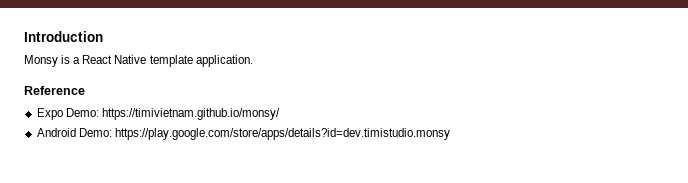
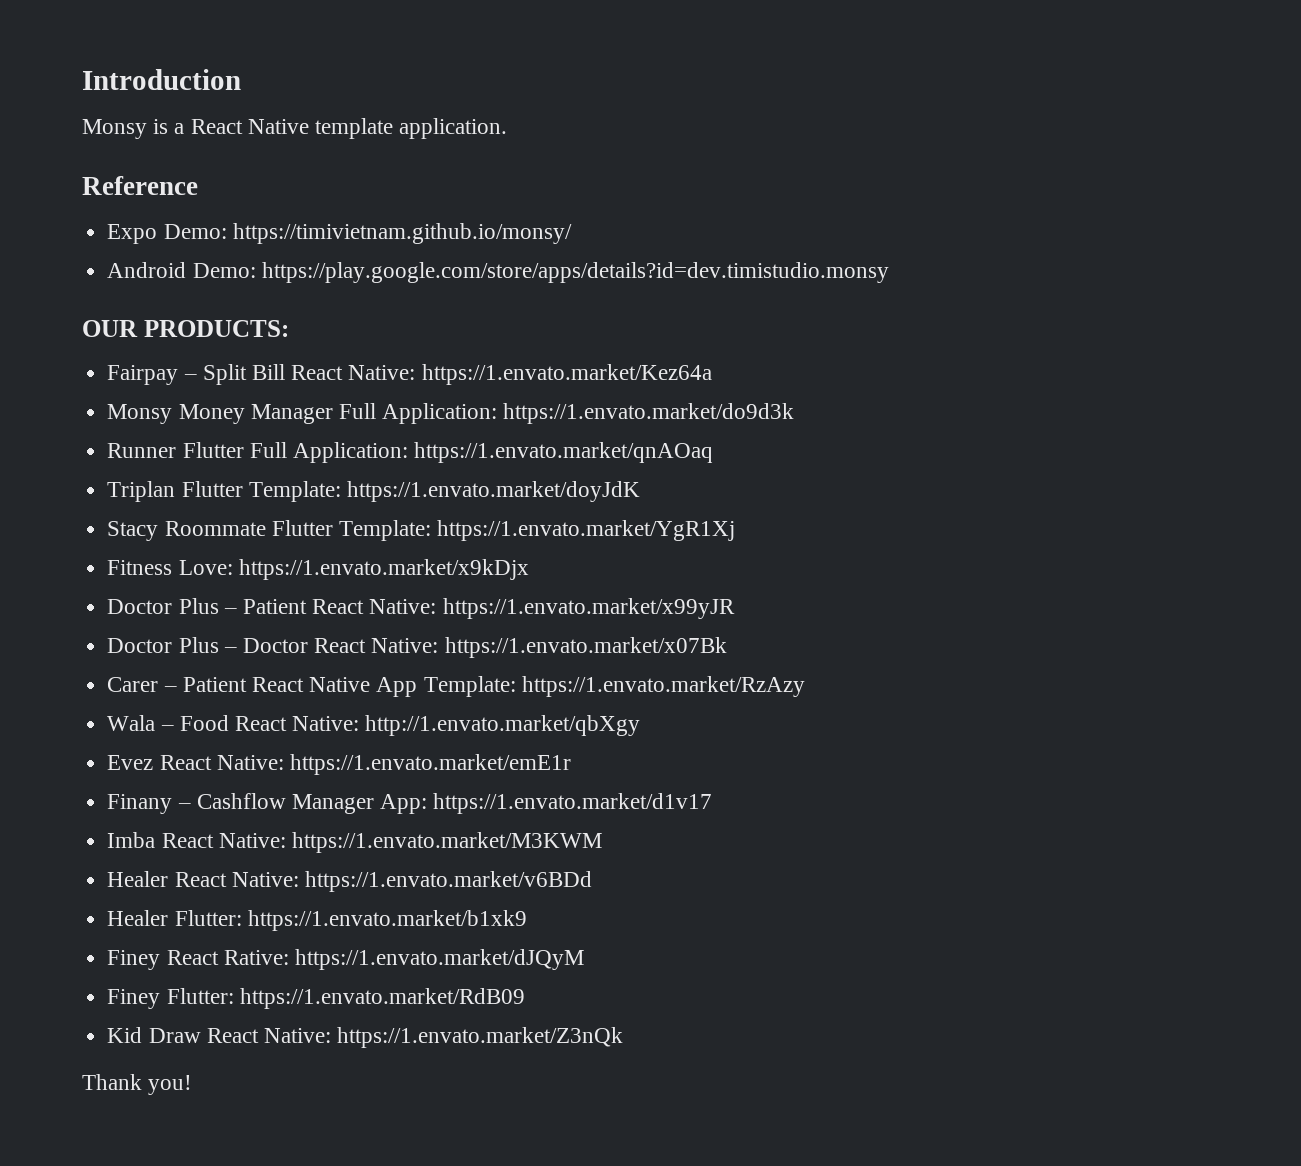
+ OUR PRODUCTS:
+ Fairpay – Split Bill React Native: https://1.envato.market/Kez64a
+ Monsy Money Manager Full Application: https://1.envato.market/do9d3k
+ Runner Flutter Full Application: https://1.envato.market/qnAOaq
+ Triplan Flutter Template: https://1.envato.market/doyJdK
+ Stacy Roommate Flutter Template: https://1.envato.market/YgR1Xj
+ Fitness Love: https://1.envato.market/x9kDjx
+ Doctor Plus – Patient React Native: https://1.envato.market/x99yJR
+ Doctor Plus – Doctor React Native: https://1.envato.market/x07Bk
+ Carer – Patient React Native App Template: https://1.envato.market/RzAzy
+ Wala – Food React Native: http://1.envato.market/qbXgy
+ Evez React Native: https://1.envato.market/emE1r
+ Finany – Cashflow Manager App: https://1.envato.market/d1v17
+ Imba React Native: https://1.envato.market/M3KWM
+ Healer React Native: https://1.envato.market/v6BDd
+ Healer Flutter: https://1.envato.market/b1xk9
+ Finey React Rative: https://1.envato.market/dJQyM
+ Finey Flutter: https://1.envato.market/RdB09
+ Kid Draw React Native: https://1.envato.market/Z3nQk
+ Thank you!

